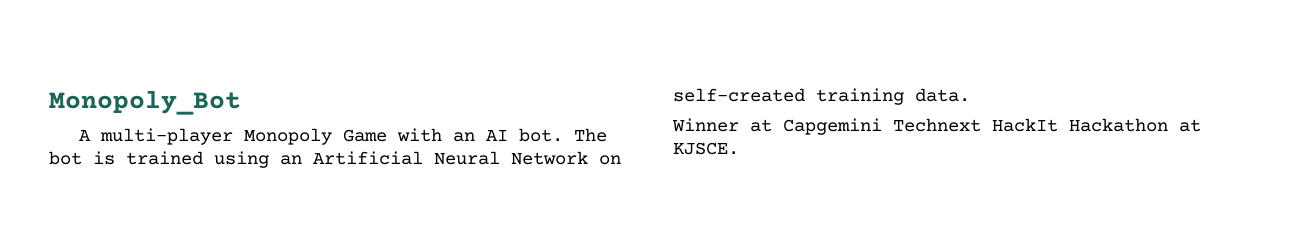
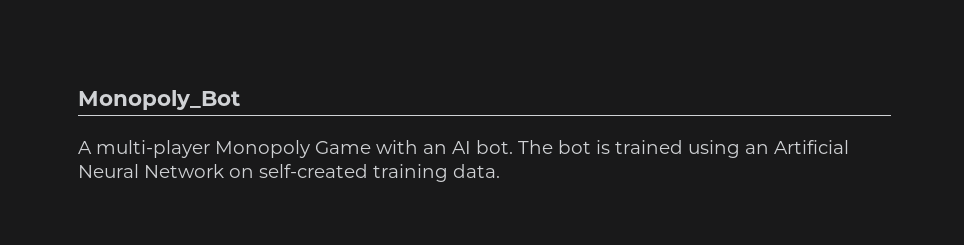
- Winner at Capgemini Technext HackIt Hackathon at KJSCE.

